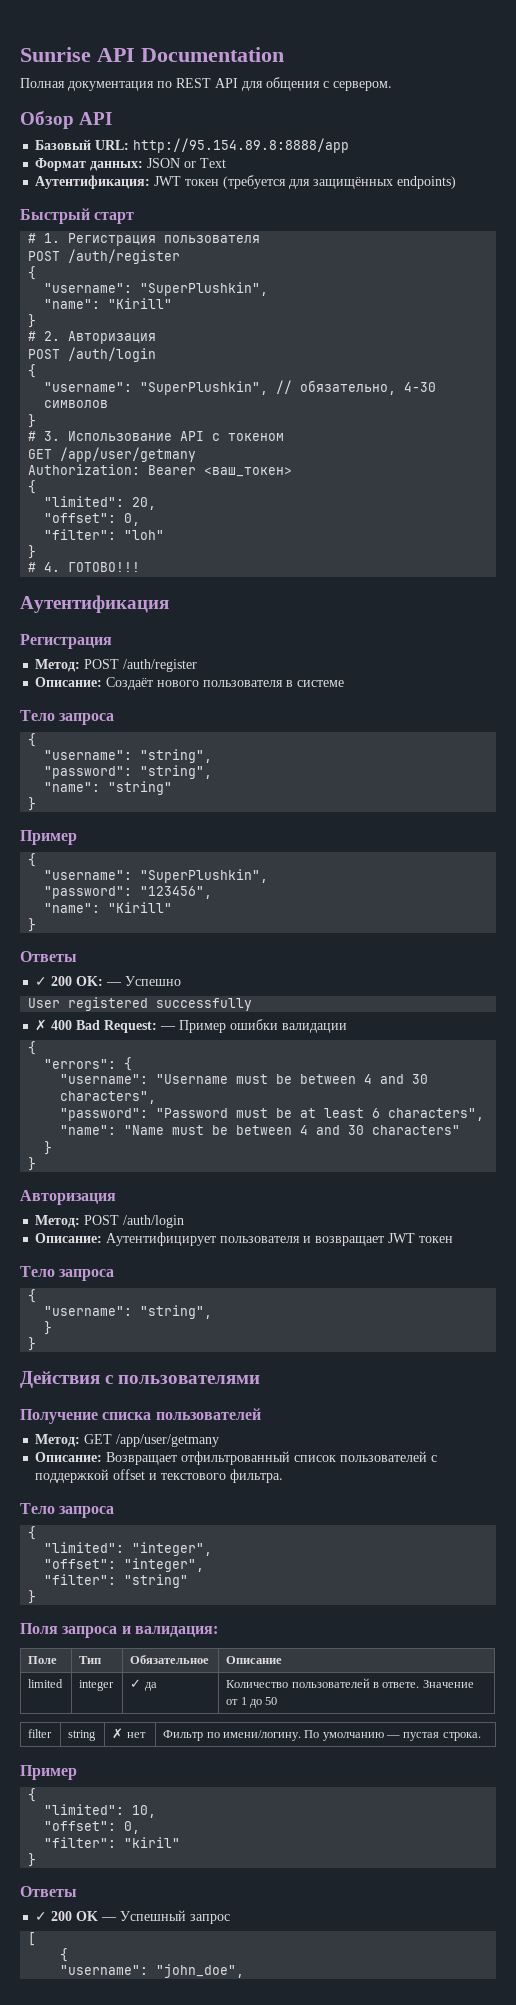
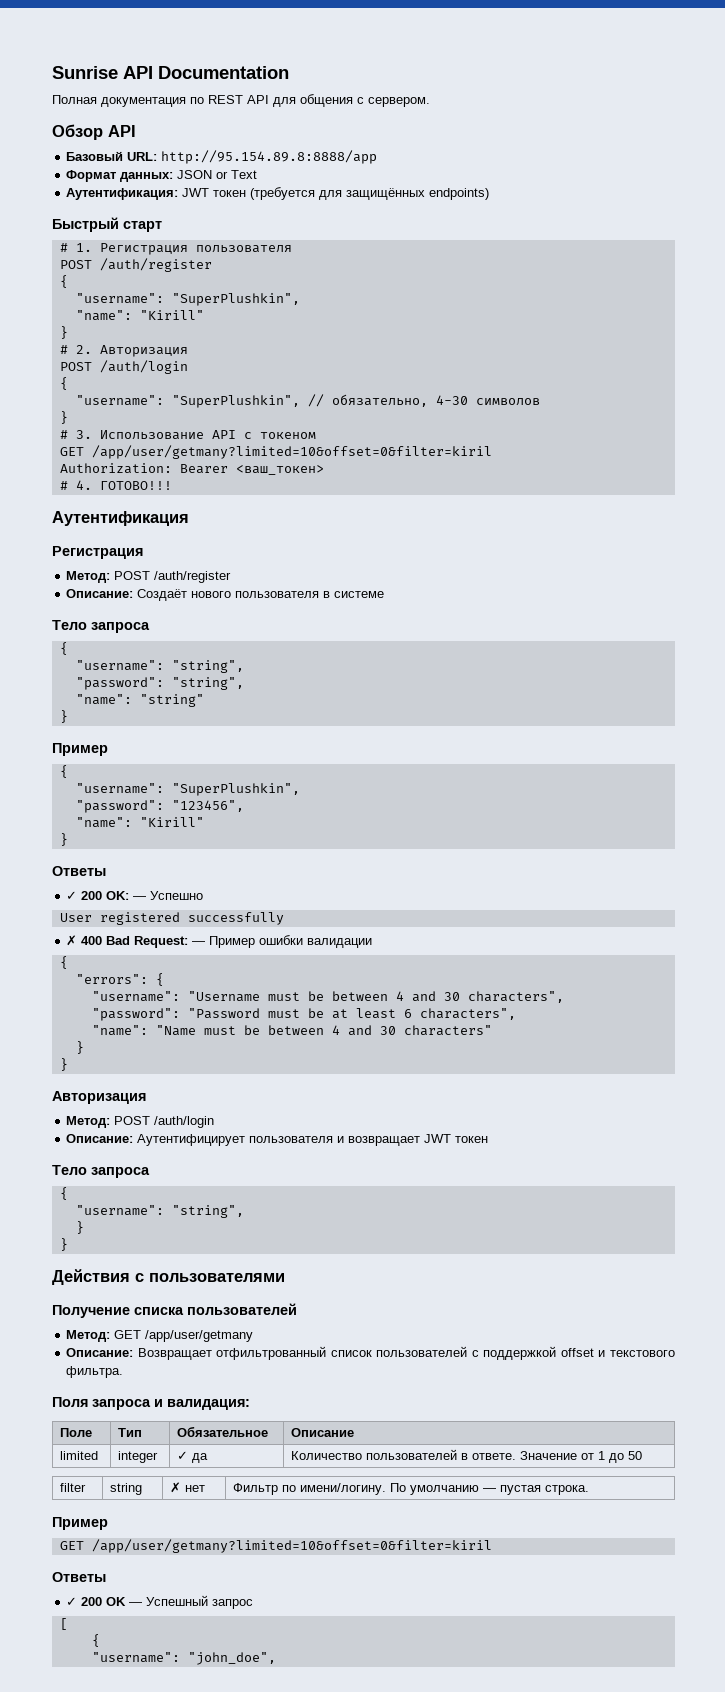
  # 3. Использование API с токеном
- GET /app/user/getmany
+ GET /app/user/getmany?limited=10&offset=0&filter=kiril
  Authorization: Bearer <ваш_токен>
- {
- "limited": 20,
- "offset": 0,
- "filter": "loh"
- }
  Описание: Возвращает отфильтрованный список пользователей с поддержкой offset и текстового фильтра.
- Тело запроса
- {
- "limited": "integer",
- "offset": "integer",
- "filter": "string"
- }
  filter | string | ✗ нет | Фильтр по имени/логину. По умолчанию — пустая строка.
  Пример
- {
- "limited": 10,
- "offset": 0,
- "filter": "kiril"
- }
+ GET /app/user/getmany?limited=10&offset=0&filter=kiril

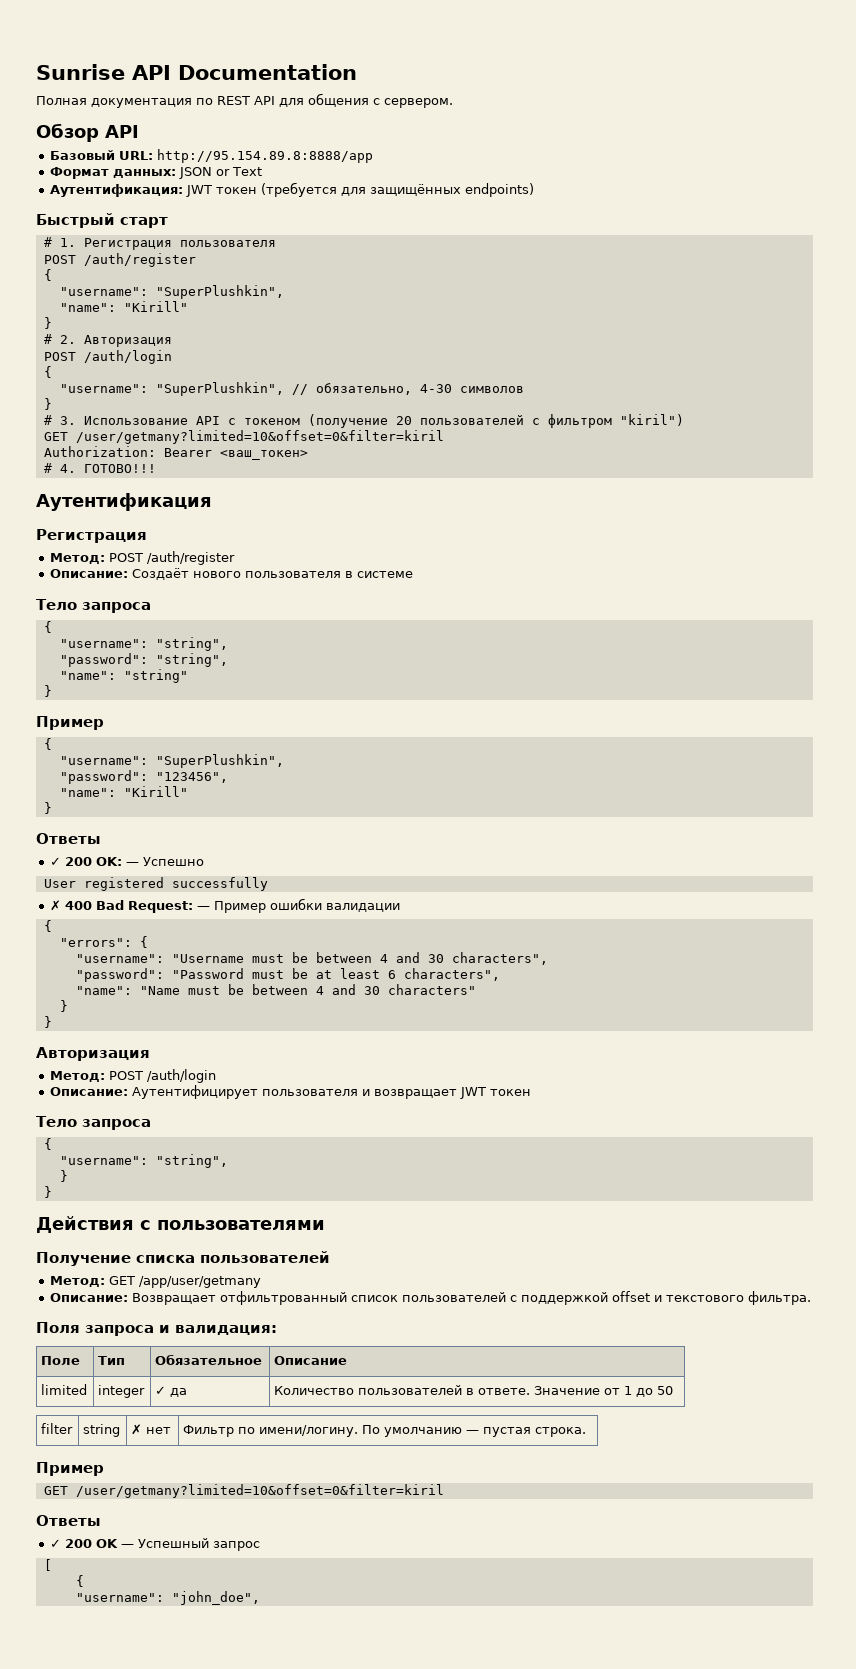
- # 3. Использование API с токеном
- GET /app/user/getmany?limited=10&offset=0&filter=kiril
+ # 3. Использование API с токеном (получение 20 пользователей с фильтром "kiril")
+ GET /user/getmany?limited=10&offset=0&filter=kiril
  filter | string | ✗ нет | Фильтр по имени/логину. По умолчанию — пустая строка.
  Пример
- GET /app/user/getmany?limited=10&offset=0&filter=kiril
+ GET /user/getmany?limited=10&offset=0&filter=kiril

